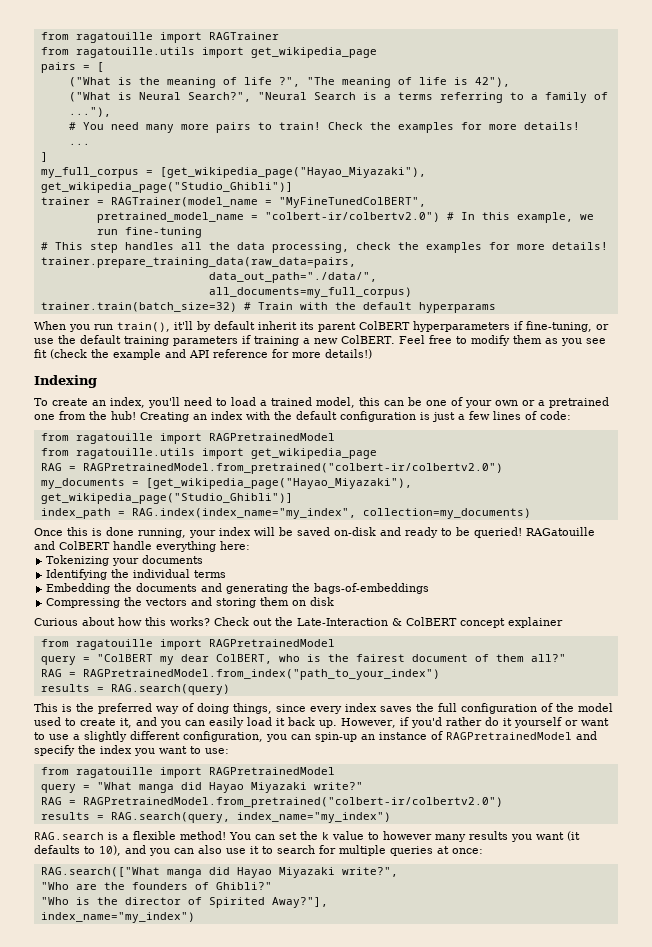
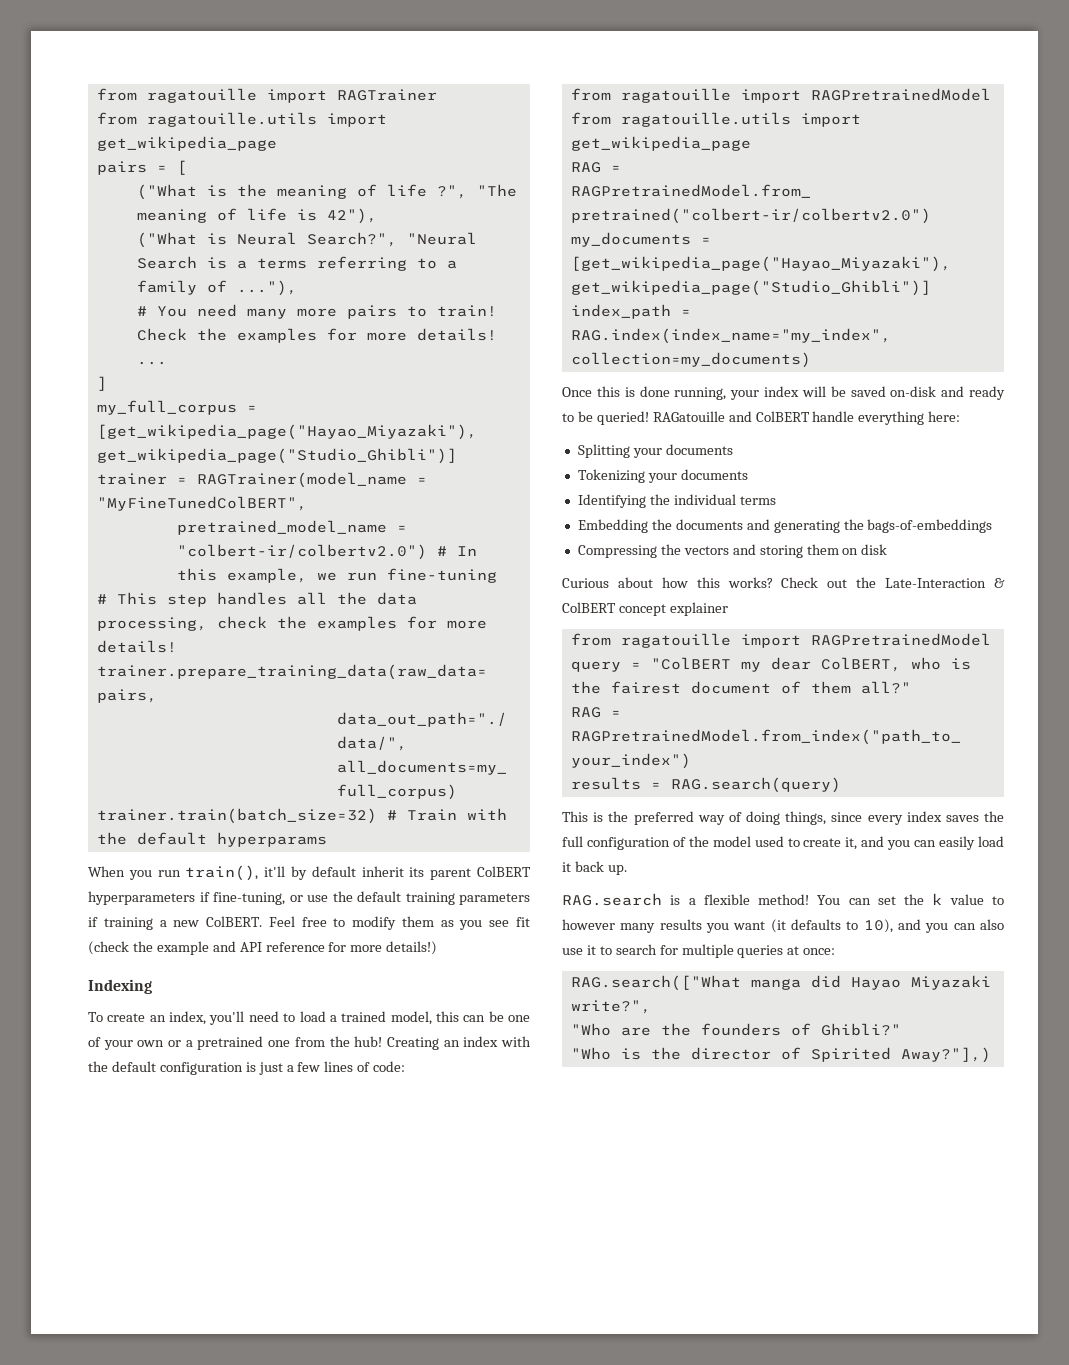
+ Splitting your documents
- However, if you'd rather do it yourself or want to use a slightly different configuration, you can spin-up an instance of RAGPretrainedModel and specify the index you want to use:
- from ragatouille import RAGPretrainedModel
- query = "What manga did Hayao Miyazaki write?"
- RAG = RAGPretrainedModel.from_pretrained("colbert-ir/colbertv2.0")
- results = RAG.search(query, index_name="my_index")
- "Who is the director of Spirited Away?"],
- index_name="my_index")
+ "Who is the director of Spirited Away?"],)

